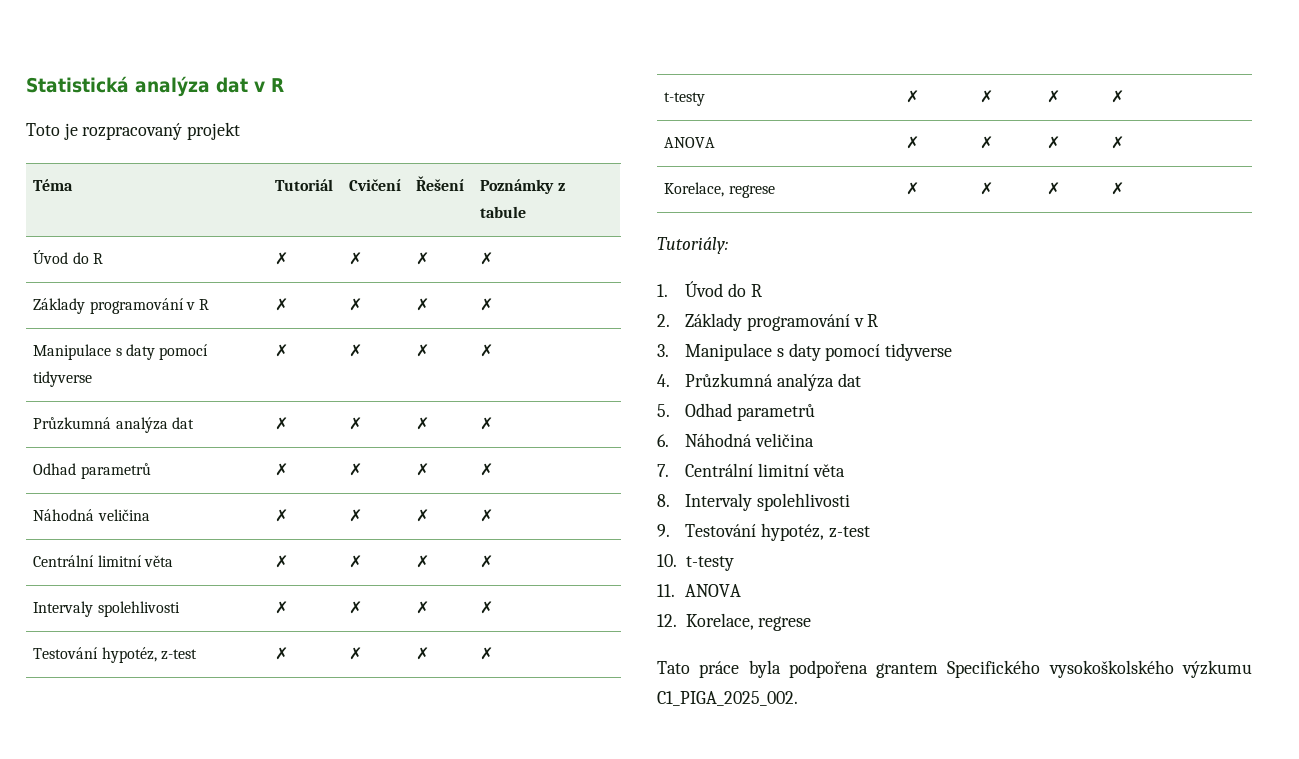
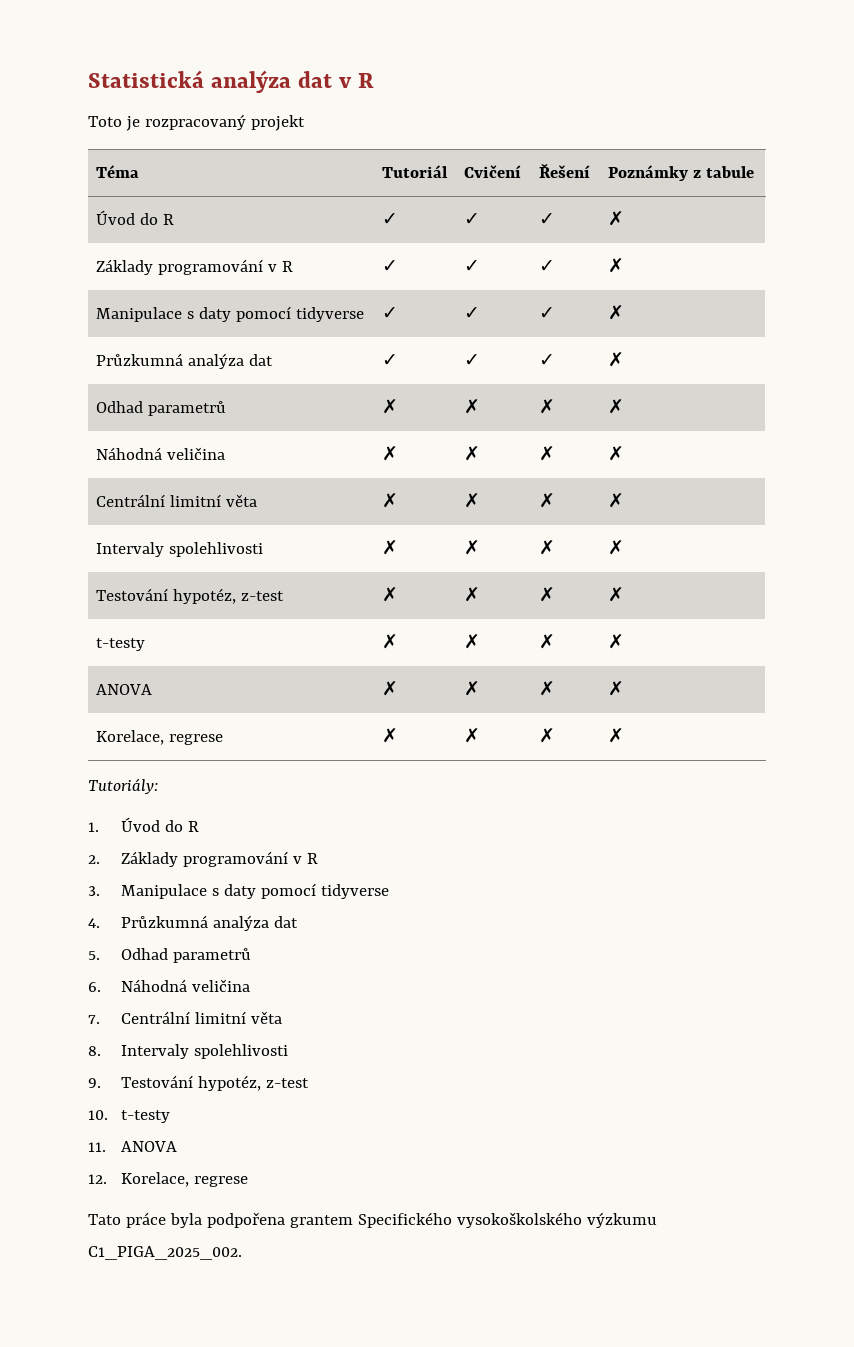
- Úvod do R | ✗ | ✗ | ✗ | ✗
+ Úvod do R | ✓ | ✓ | ✓ | ✗
- Základy programování v R | ✗ | ✗ | ✗ | ✗
+ Základy programování v R | ✓ | ✓ | ✓ | ✗
- Manipulace s daty pomocí tidyverse | ✗ | ✗ | ✗ | ✗
+ Manipulace s daty pomocí tidyverse | ✓ | ✓ | ✓ | ✗
- Průzkumná analýza dat | ✗ | ✗ | ✗ | ✗
+ Průzkumná analýza dat | ✓ | ✓ | ✓ | ✗

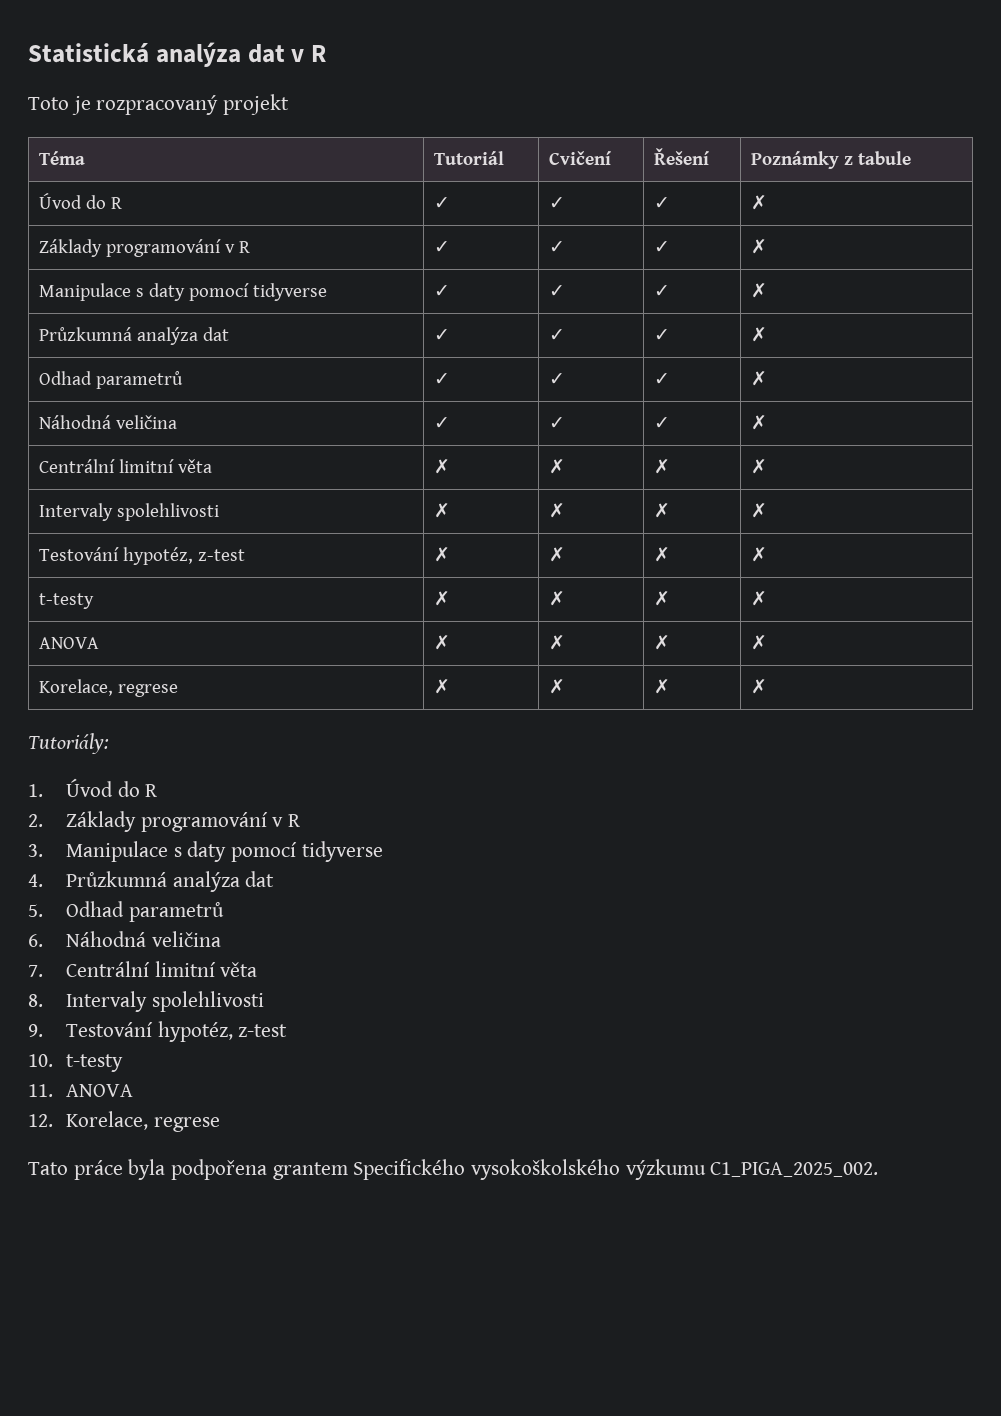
- Odhad parametrů | ✗ | ✗ | ✗ | ✗
+ Odhad parametrů | ✓ | ✓ | ✓ | ✗
- Náhodná veličina | ✗ | ✗ | ✗ | ✗
+ Náhodná veličina | ✓ | ✓ | ✓ | ✗

